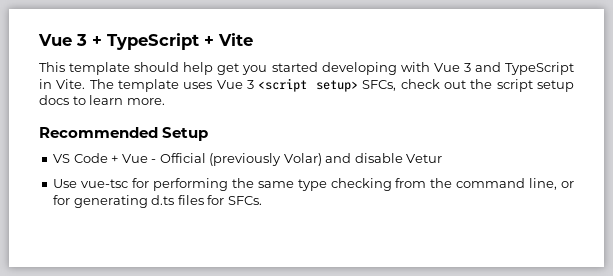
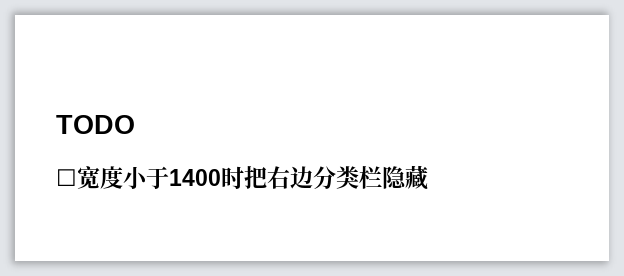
- Vue 3 + TypeScript + Vite
- This template should help get you started developing with Vue 3 and TypeScript in Vite. The template uses Vue 3 <script setup> SFCs, check out the script setup docs to learn more.
- Recommended Setup
- VS Code + Vue - Official (previously Volar) and disable Vetur
- Use vue-tsc for performing the same type checking from the command line, or for generating d.ts files for SFCs.
+ TODO
+ ☐宽度小于1400时把右边分类栏隐藏

